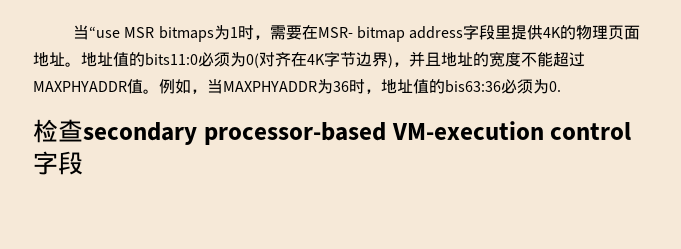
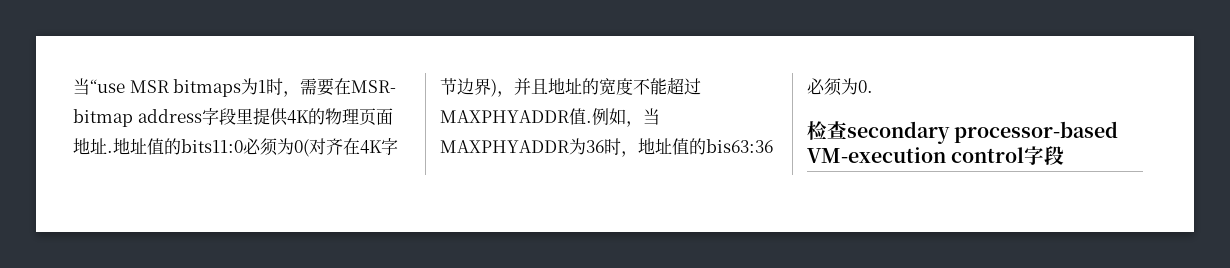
- 当“use MSR bitmaps为1时，需要在MSR- bitmap address字段里提供4K的物理页面地址。
+ 当“use MSR bitmaps为1时，需要在MSR- bitmap address字段里提供4K的物理页面地址.
- 地址值的bits11:0必须为0(对齐在4K字节边界)，并且地址的宽度不能超过MAXPHYADDR值。
+ 地址值的bits11:0必须为0(对齐在4K字节边界)，并且地址的宽度不能超过MAXPHYADDR值.

